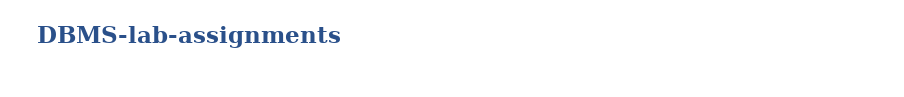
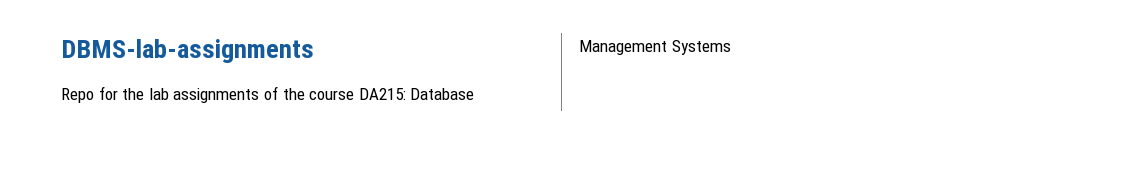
+ Repo for the lab assignments of the course DA215: Database Management Systems

